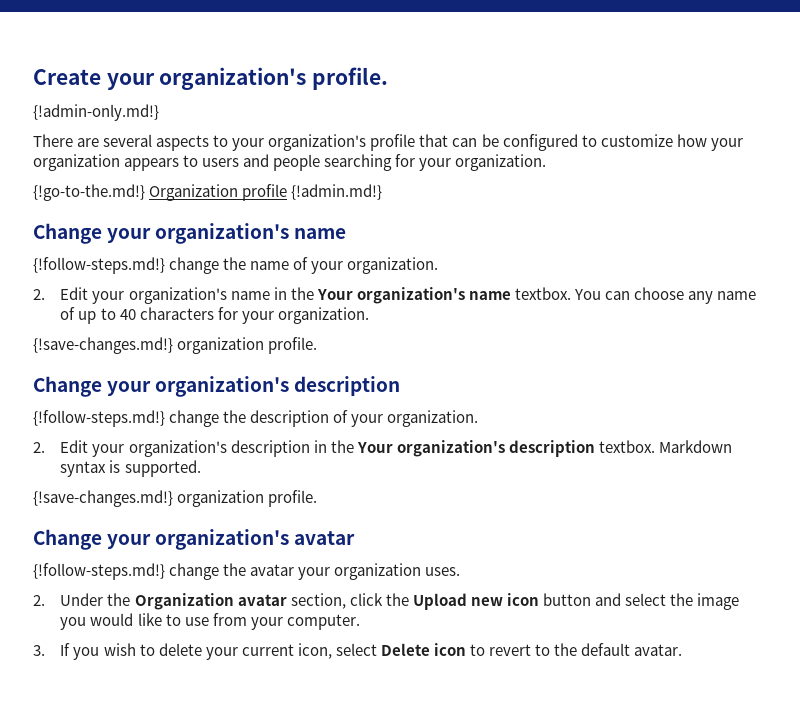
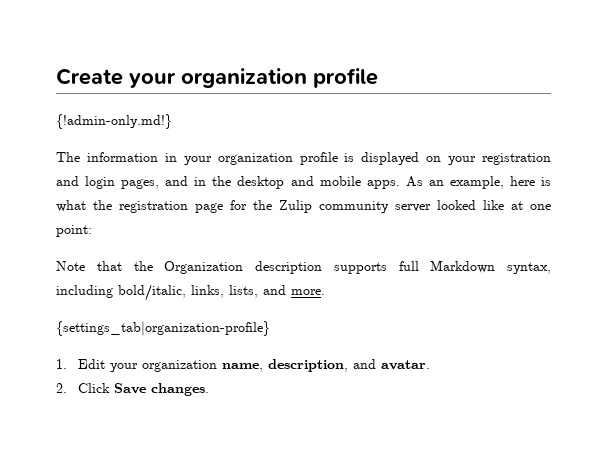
- Create your organization's profile.
+ Create your organization profile
- There are several aspects to your organization's profile that can be configured to customize how your organization appears to users and people searching for your organization.
- {!go-to-the.md!} Organization profile {!admin.md!}
- Change your organization's name
- {!follow-steps.md!} change the name of your organization.
- 2. Edit your organization's name in the Your organization's name textbox. You can choose any name of up to 40 characters for your organization.
- {!save-changes.md!} organization profile.
- Change your organization's description
- {!follow-steps.md!} change the description of your organization.
- 2. Edit your organization's description in the Your organization's description textbox. Markdown syntax is supported.
- {!save-changes.md!} organization profile.
- Change your organization's avatar
- {!follow-steps.md!} change the avatar your organization uses.
- 2. Under the Organization avatar section, click the Upload new icon button and select the image you would like to use from your computer.
- 3. If you wish to delete your current icon, select Delete icon to revert to the default avatar.
+ The information in your organization profile is displayed on your registration and login pages, and in the desktop and mobile apps. As an example, here is what the registration page for the Zulip community server looked like at one point:
+ Note that the Organization description supports full Markdown syntax, including bold/italic, links, lists, and more.
+ {settings_tab|organization-profile}
+ 1. Edit your organization name, description, and avatar.
+ 2. Click Save changes.

